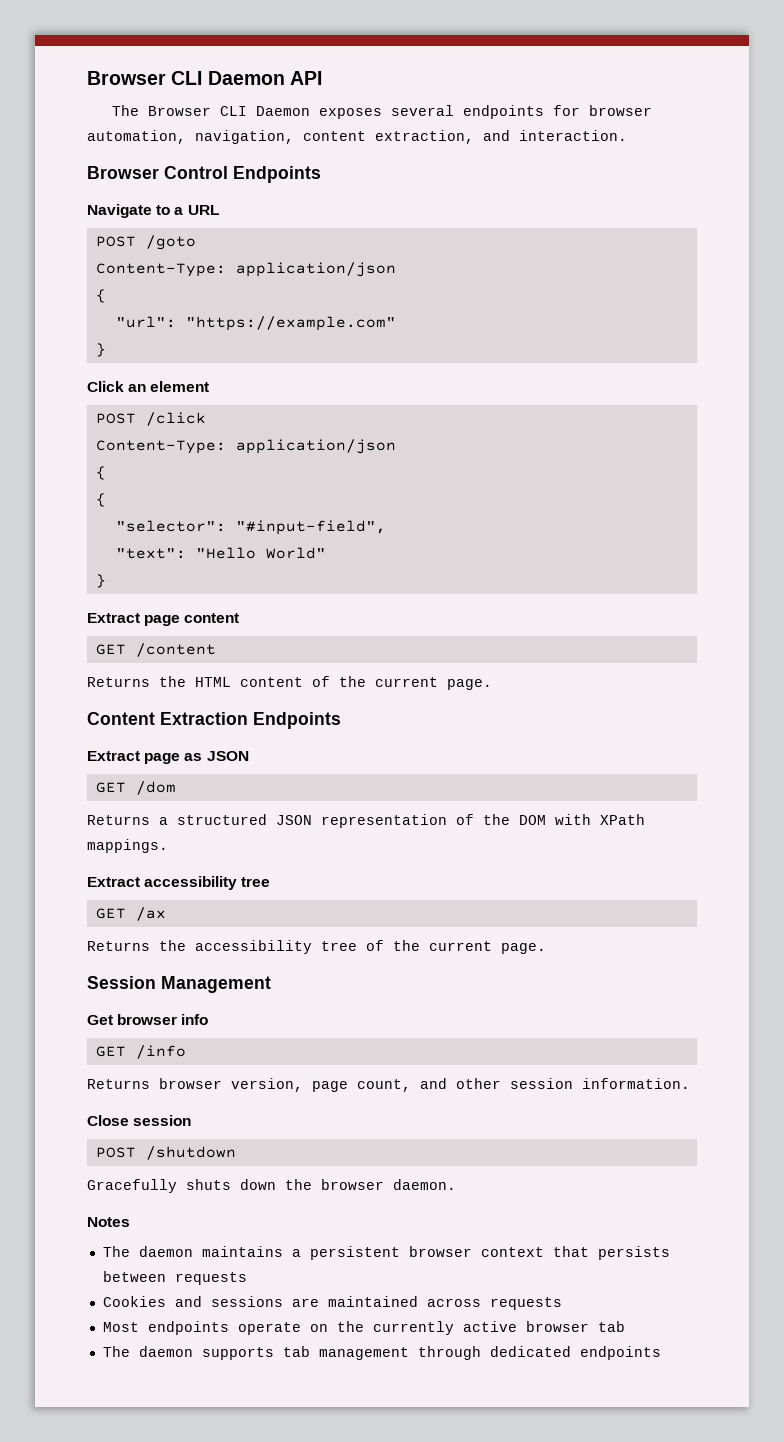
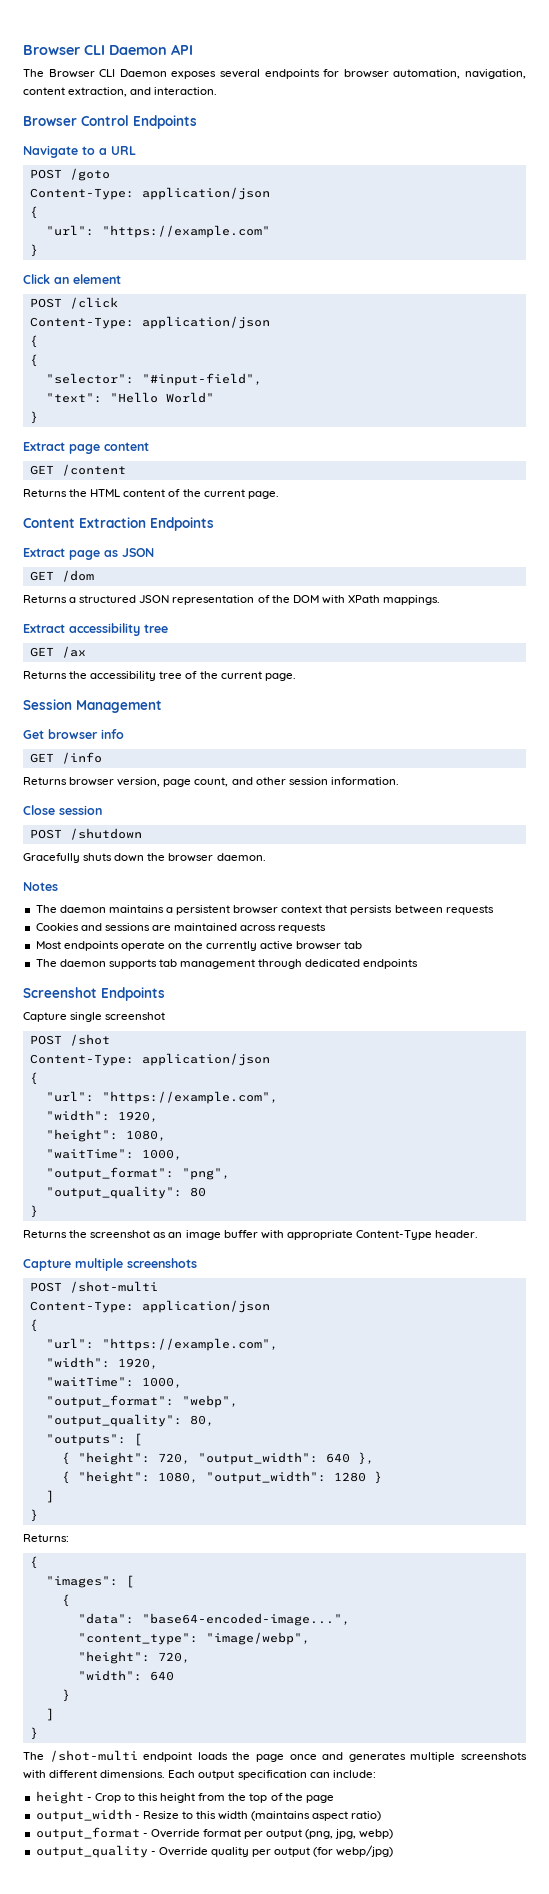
+ Screenshot Endpoints
+ Capture single screenshot
+ POST /shot
+ Content-Type: application/json
+ {
+ "url": "https://example.com",
+ "width": 1920,
+ "height": 1080,
+ "waitTime": 1000,
+ "output_format": "png",
+ "output_quality": 80
+ }
+ Returns the screenshot as an image buffer with appropriate Content-Type header.
+ Capture multiple screenshots
+ POST /shot-multi
+ Content-Type: application/json
+ {
+ "url": "https://example.com",
+ "width": 1920,
+ "waitTime": 1000,
+ "output_format": "webp",
+ "output_quality": 80,
+ "outputs": [
+ { "height": 720, "output_width": 640 },
+ { "height": 1080, "output_width": 1280 }
+ ]
+ }
+ Returns:
+ {
+ "images": [
+ {
+ "data": "base64-encoded-image...",
+ "content_type": "image/webp",
+ "height": 720,
+ "width": 640
+ }
+ ]
+ }
+ The /shot-multi endpoint loads the page once and generates multiple screenshots with different dimensions. Each output specification can include:
+ height - Crop to this height from the top of the page
+ output_width - Resize to this width (maintains aspect ratio)
+ output_format - Override format per output (png, jpg, webp)
+ output_quality - Override quality per output (for webp/jpg)

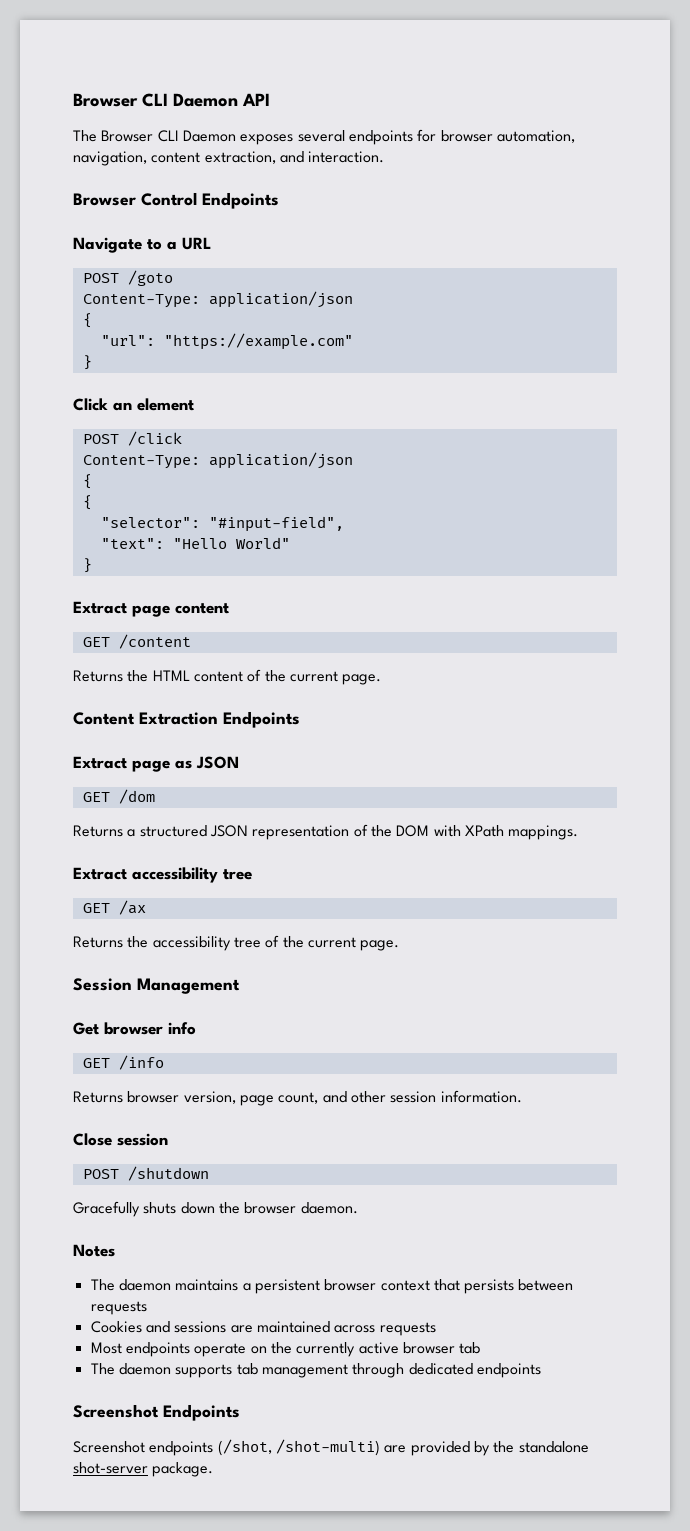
- Capture single screenshot
- POST /shot
- Content-Type: application/json
- {
- "url": "https://example.com",
- "width": 1920,
- "height": 1080,
- "waitTime": 1000,
- "output_format": "png",
- "output_quality": 80
- }
- Returns the screenshot as an image buffer with appropriate Content-Type header.
- Capture multiple screenshots
- POST /shot-multi
- Content-Type: application/json
- {
- "url": "https://example.com",
- "width": 1920,
- "waitTime": 1000,
- "output_format": "webp",
- "output_quality": 80,
- "outputs": [
- { "height": 720, "output_width": 640 },
- { "height": 1080, "output_width": 1280 }
- ]
- }
- Returns:
- {
- "images": [
- {
- "data": "base64-encoded-image...",
- "content_type": "image/webp",
- "height": 720,
- "width": 640
- }
- ]
- }
- The /shot-multi endpoint loads the page once and generates multiple screenshots with different dimensions. Each output specification can include:
- height - Crop to this height from the top of the page
- output_width - Resize to this width (maintains aspect ratio)
- output_format - Override format per output (png, jpg, webp)
- output_quality - Override quality per output (for webp/jpg)
+ Screenshot endpoints (/shot, /shot-multi) are provided by the standalone shot-server package.

